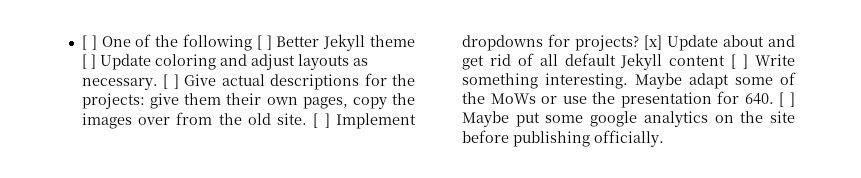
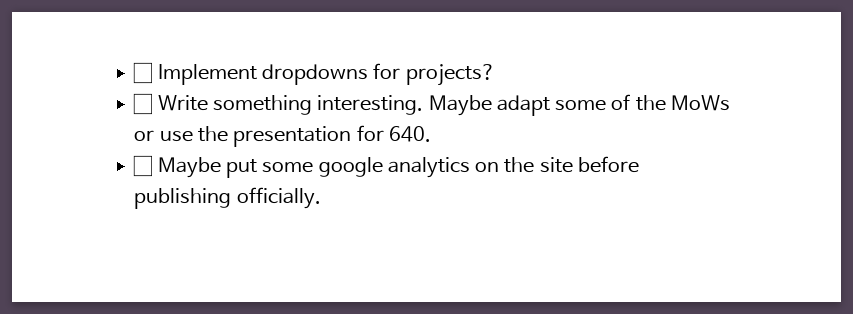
- [ ] One of the following [ ] Better Jekyll theme [ ] Update coloring and adjust layouts as necessary. [ ] Give actual descriptions for the projects: give them their own pages, copy the images over from the old site. [ ] Implement dropdowns for projects? [x] Update about and get rid of all default Jekyll content [ ] Write something interesting.
+ ☐ Implement dropdowns for projects?
+ ☐ Write something interesting.
- Maybe adapt some of the MoWs or use the presentation for 640. [ ] Maybe put some google analytics on the site before publishing officially.
+ Maybe adapt some of the MoWs or use the presentation for 640.
+ ☐ Maybe put some google analytics on the site before publishing officially.

